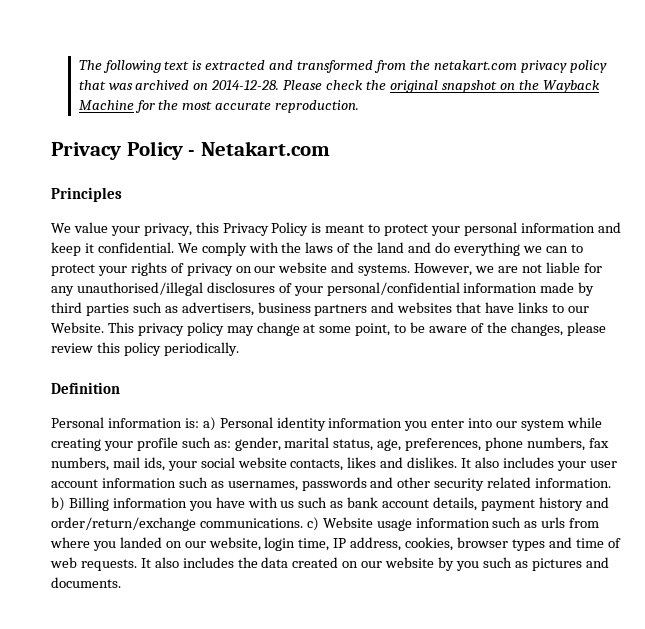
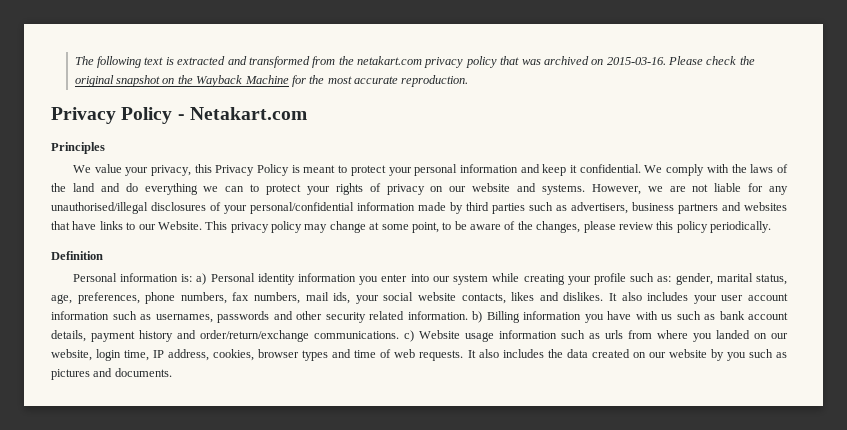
- The following text is extracted and transformed from the netakart.com privacy policy that was archived on 2014-12-28.
+ The following text is extracted and transformed from the netakart.com privacy policy that was archived on 2015-03-16.

